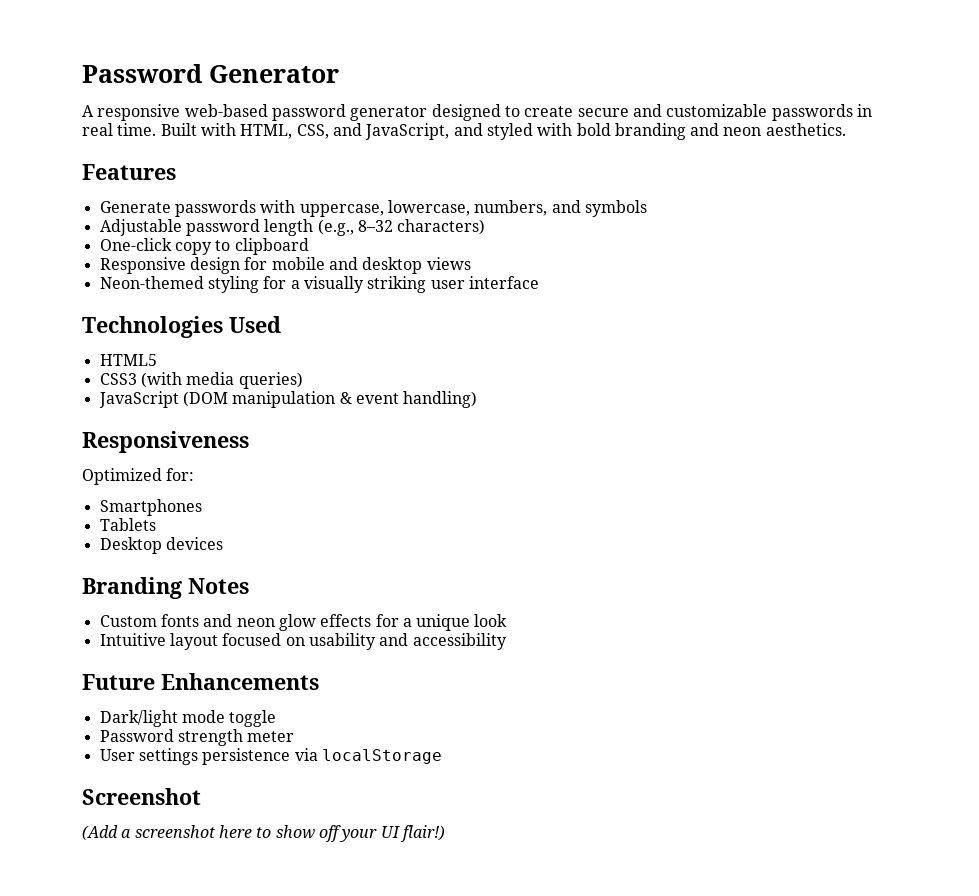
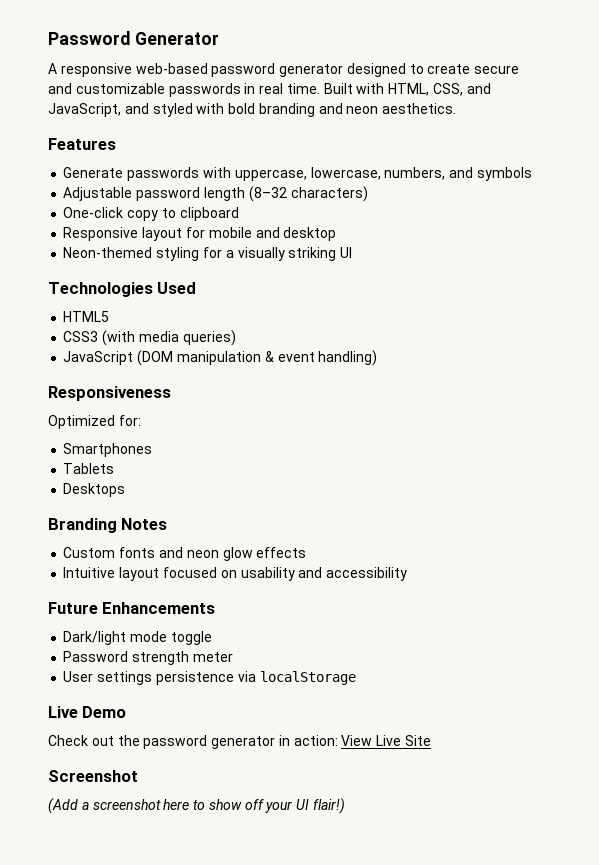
- Adjustable password length (e.g., 8–32 characters)
+ Adjustable password length (8–32 characters)
- Responsive design for mobile and desktop views
+ Responsive layout for mobile and desktop
- Neon-themed styling for a visually striking user interface
+ Neon-themed styling for a visually striking UI
- Desktop devices
+ Desktops
- Custom fonts and neon glow effects for a unique look
+ Custom fonts and neon glow effects
+ Live Demo
+ Check out the password generator in action: View Live Site

